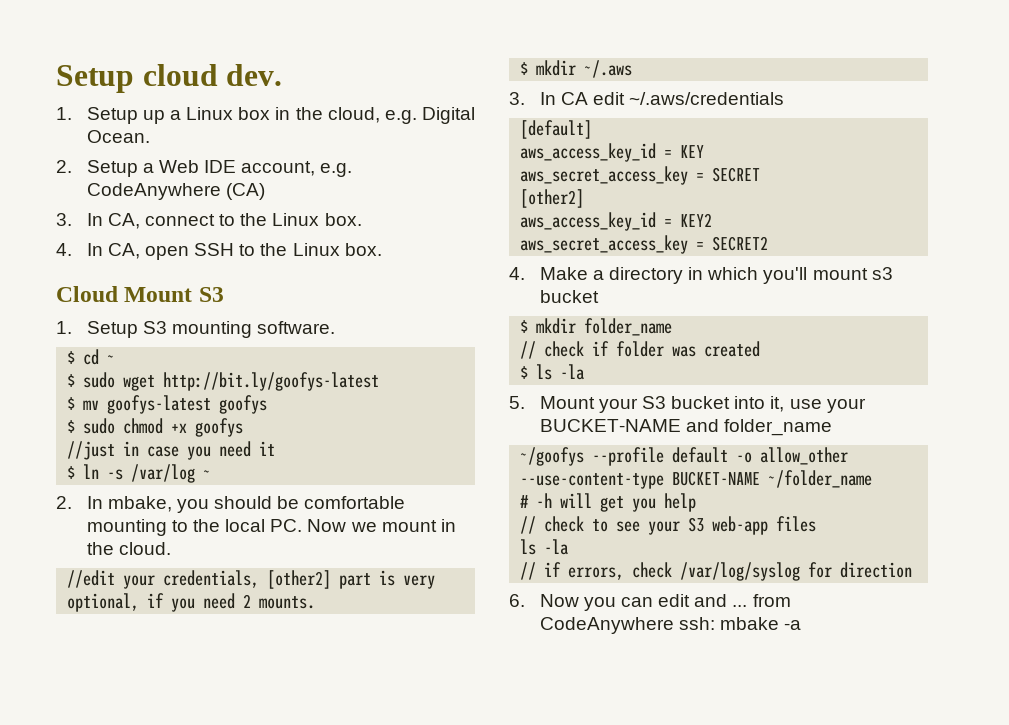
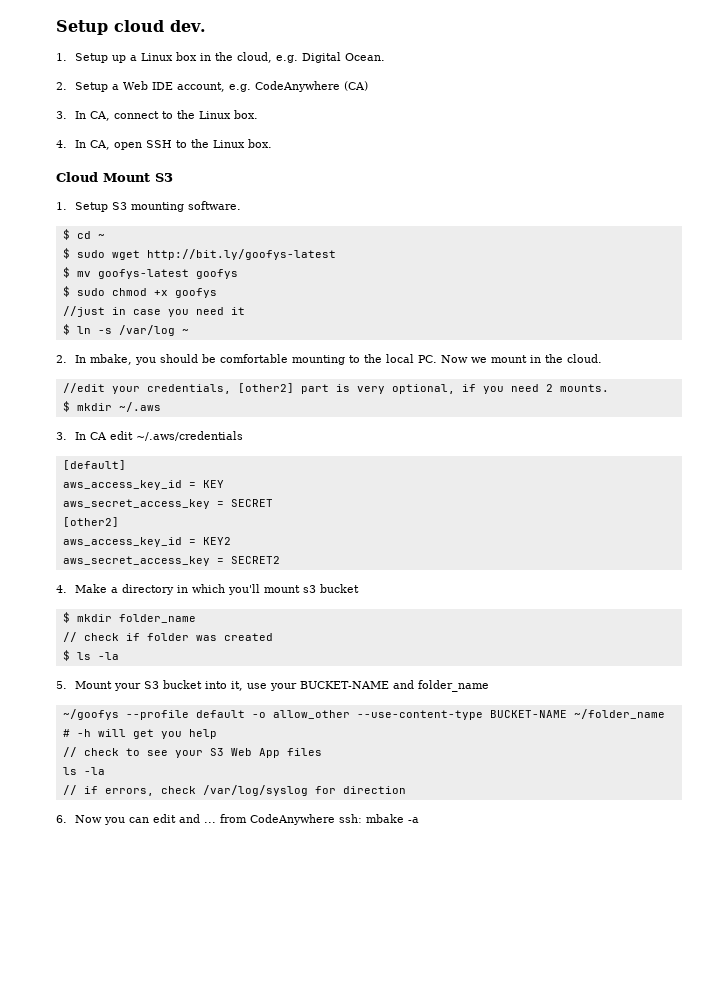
- // check to see your S3 web-app files
+ // check to see your S3 Web App files

